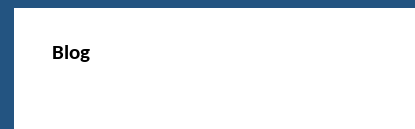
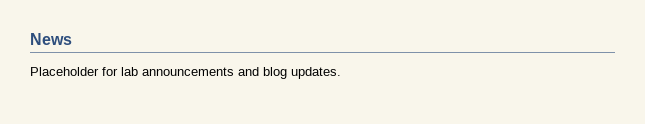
- Blog
+ News
+ Placeholder for lab announcements and blog updates.

